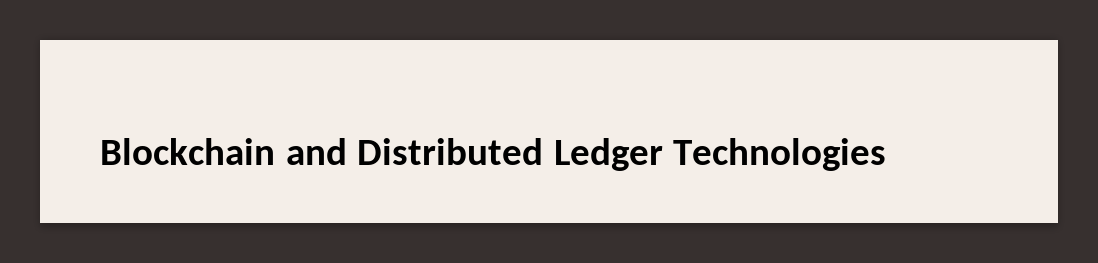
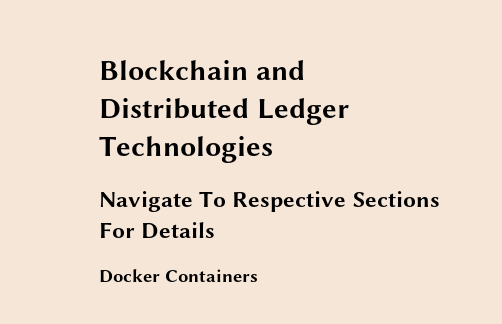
+ Navigate To Respective Sections For Details
+ Docker Containers

